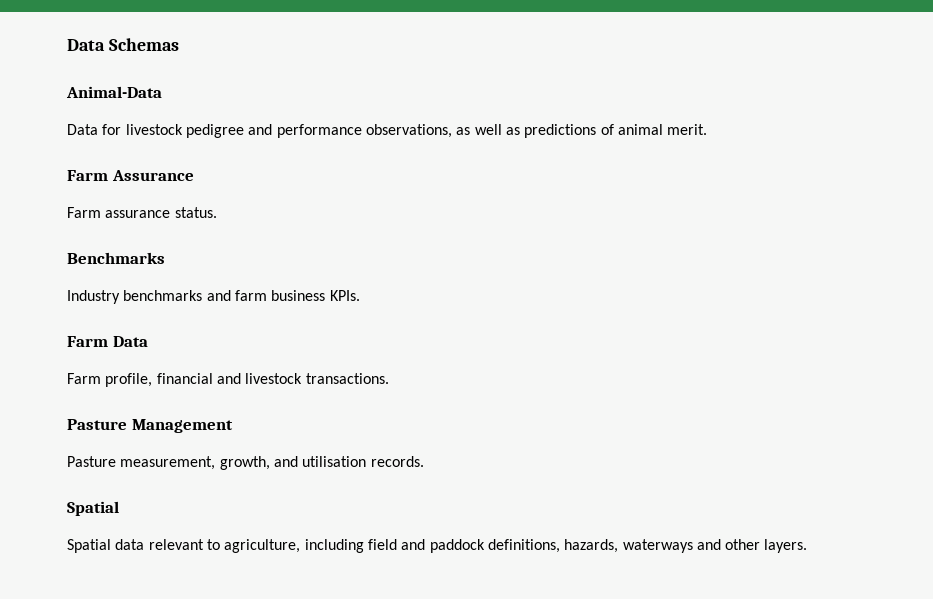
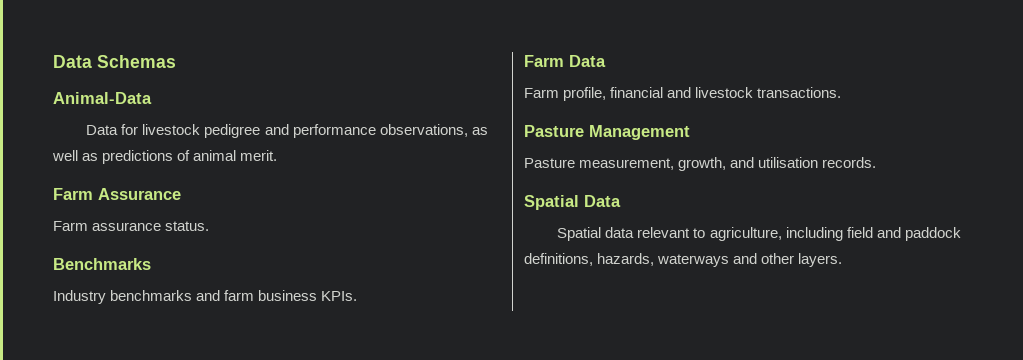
  Pasture measurement, growth, and utilisation records.
- Spatial
+ Spatial Data

